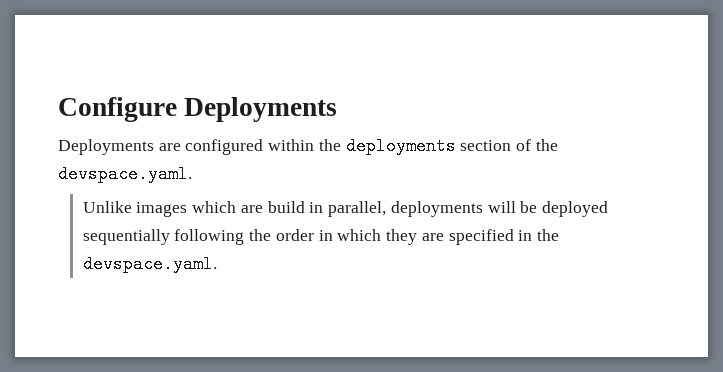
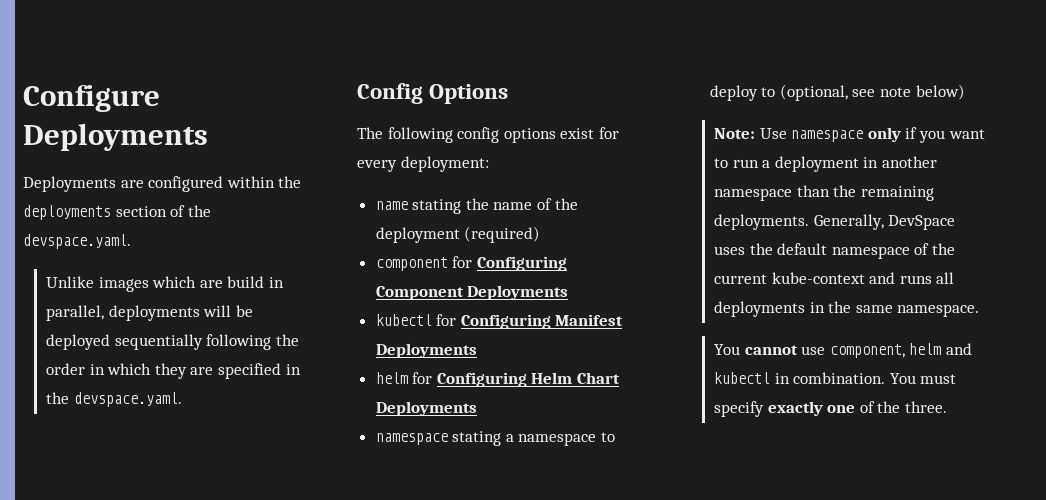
+ Config Options
+ The following config options exist for every deployment:
+ name stating the name of the deployment (required)
+ component for Configuring Component Deployments
+ kubectl for Configuring Manifest Deployments
+ helm for Configuring Helm Chart Deployments
+ namespace stating a namespace to deploy to (optional, see note below)
+ Note: Use namespace only if you want to run a deployment in another namespace than the remaining deployments. Generally, DevSpace uses the default namespace of the current kube-context and runs all deployments in the same namespace.
+ You cannot use component, helm and kubectl in combination. You must specify exactly one of the three.

